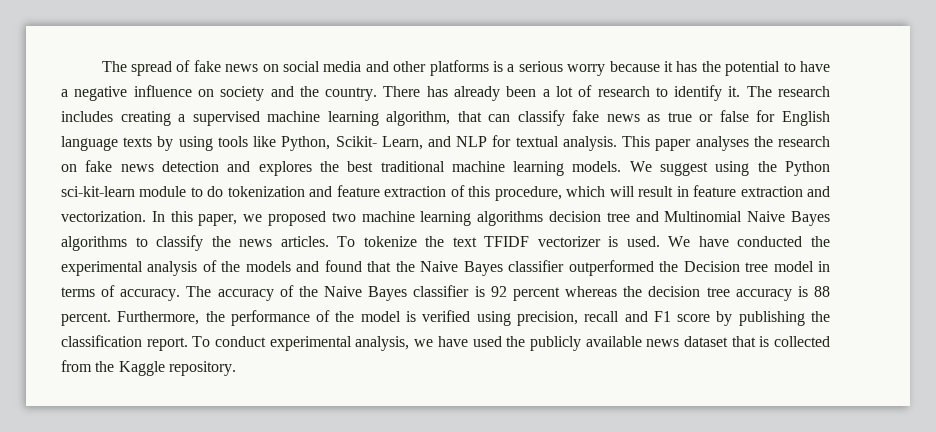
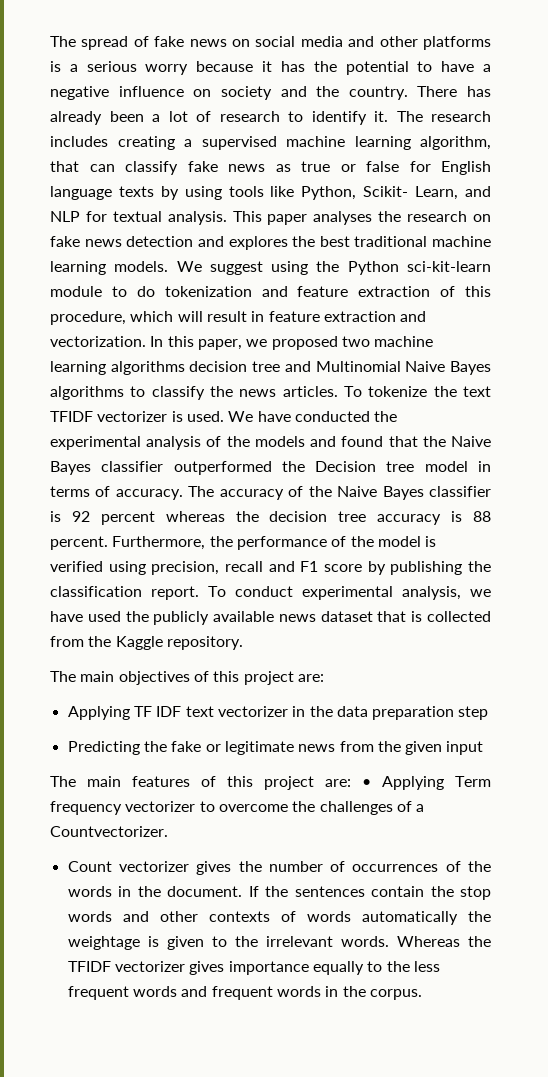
+ The main objectives of this project are:
+ Applying TF IDF text vectorizer in the data preparation step
+ Predicting the fake or legitimate news from the given input
+ The main features of this project are: • Applying Term frequency vectorizer to overcome the challenges of a Countvectorizer.
+ Count vectorizer gives the number of occurrences of the words in the document. If the sentences contain the stop words and other contexts of words automatically the weightage is given to the irrelevant words. Whereas the TFIDF vectorizer gives importance equally to the less frequent words and frequent words in the corpus.

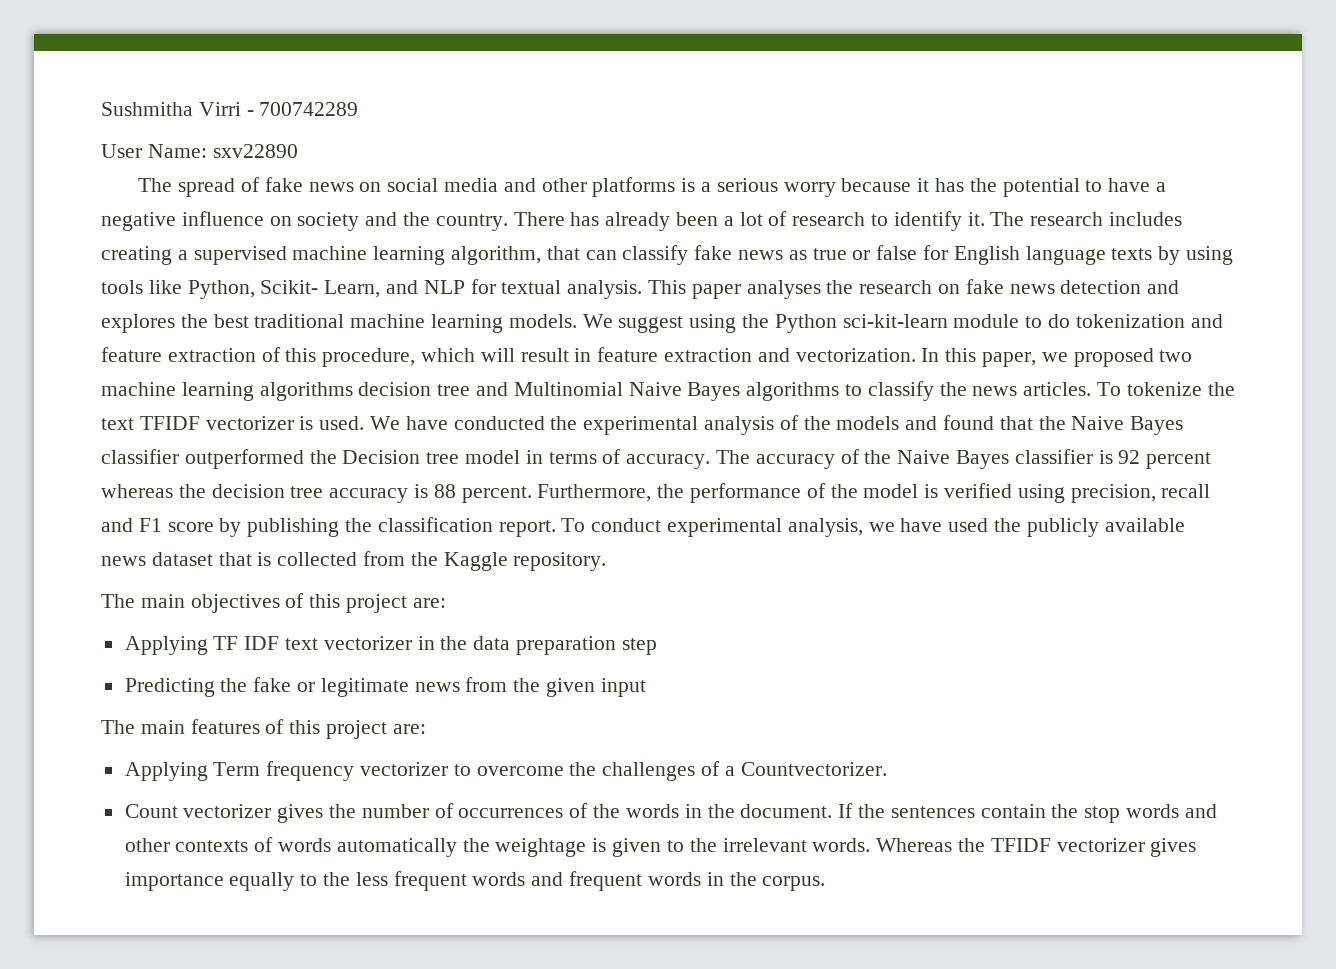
+ Sushmitha Virri - 700742289
+ User Name: sxv22890
- The main features of this project are: • Applying Term frequency vectorizer to overcome the challenges of a Countvectorizer.
+ The main features of this project are:
+ Applying Term frequency vectorizer to overcome the challenges of a Countvectorizer.

